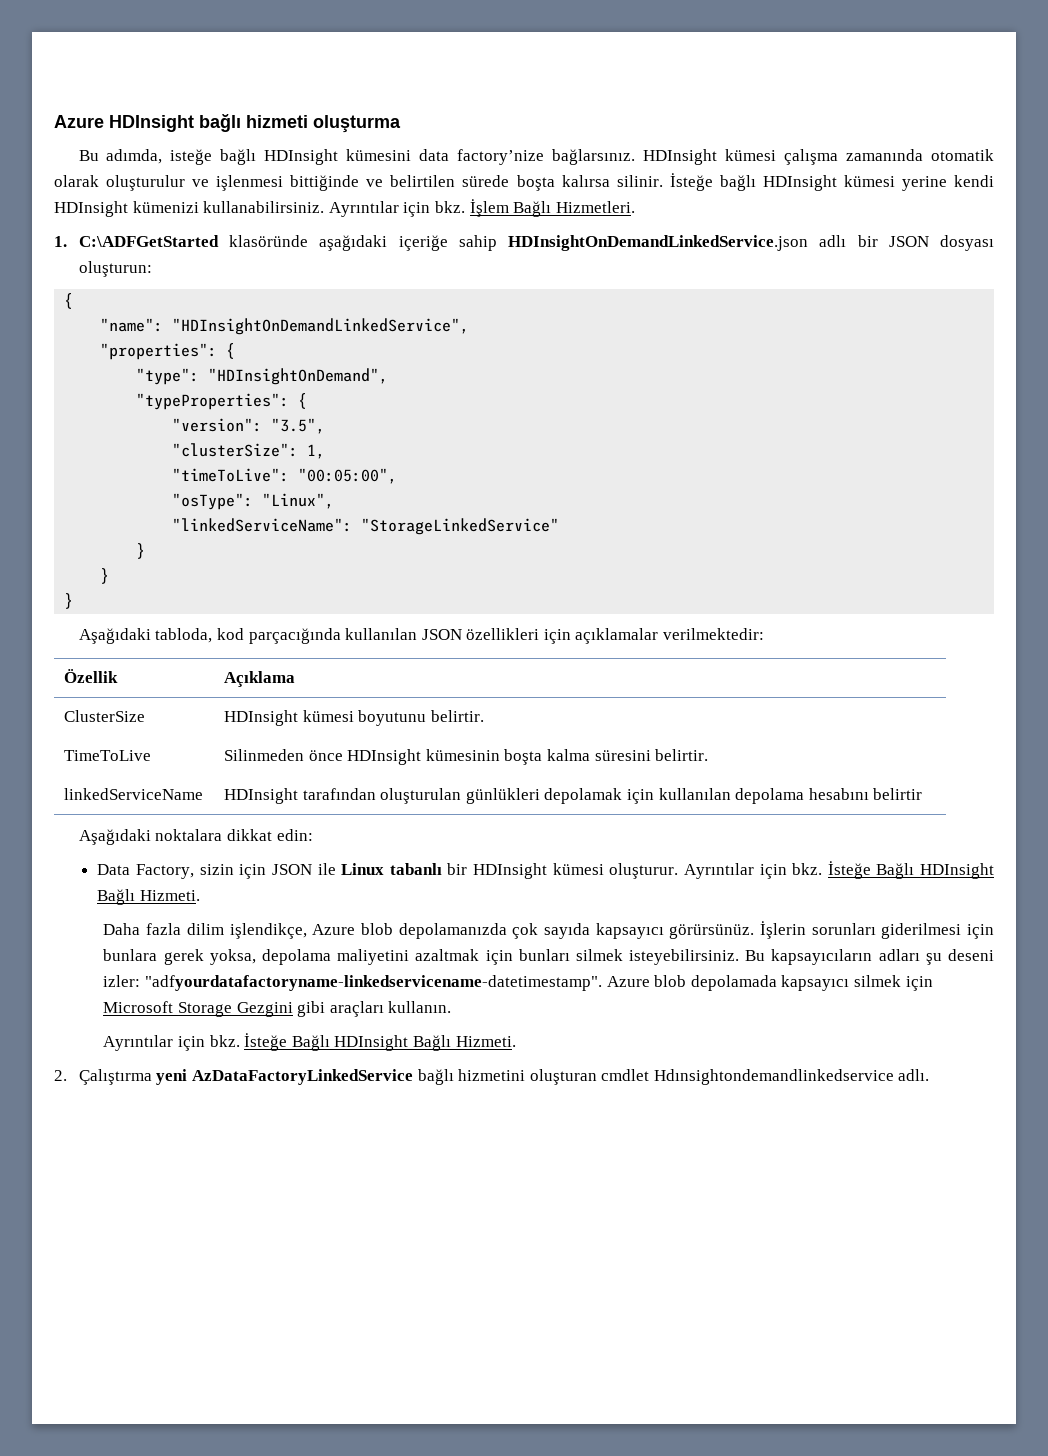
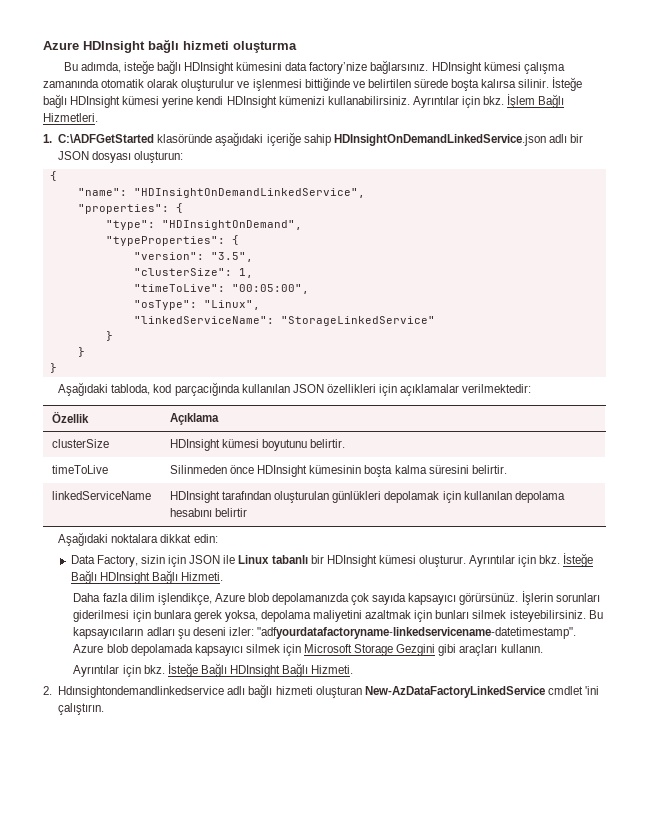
- ClusterSize | HDInsight kümesi boyutunu belirtir.
+ clusterSize | HDInsight kümesi boyutunu belirtir.
- TimeToLive | Silinmeden önce HDInsight kümesinin boşta kalma süresini belirtir.
+ timeToLive | Silinmeden önce HDInsight kümesinin boşta kalma süresini belirtir.
- 2. Çalıştırma yeni AzDataFactoryLinkedService bağlı hizmetini oluşturan cmdlet Hdınsightondemandlinkedservice adlı.
+ 2. Hdınsightondemandlinkedservice adlı bağlı hizmeti oluşturan New-AzDataFactoryLinkedService cmdlet 'ini çalıştırın.

